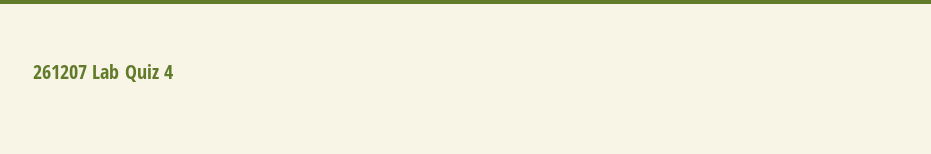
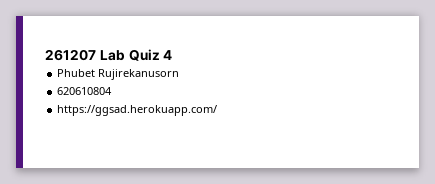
+ Phubet Rujirekanusorn
+ 620610804
+ https://ggsad.herokuapp.com/

